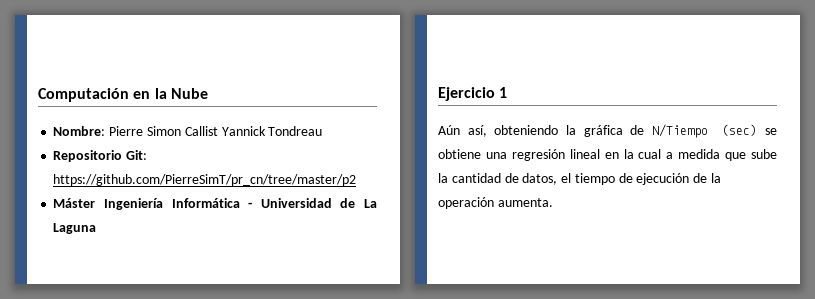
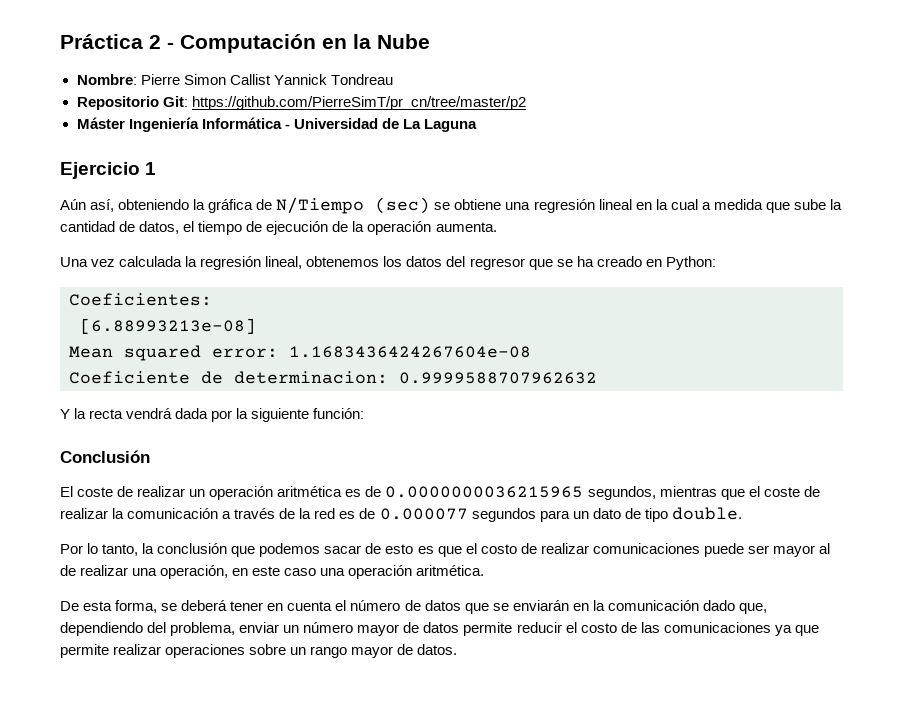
- Computación en la Nube
+ Práctica 2 - Computación en la Nube
+ Una vez calculada la regresión lineal, obtenemos los datos del regresor que se ha creado en Python:
+ Coeficientes:
+ [6.88993213e-08]
+ Mean squared error: 1.1683436424267604e-08
+ Coeficiente de determinacion: 0.9999588707962632
+ Y la recta vendrá dada por la siguiente función:
+ Conclusión
+ El coste de realizar un operación aritmética es de 0.0000000036215965 segundos, mientras que el coste de realizar la comunicación a través de la red es de 0.000077 segundos para un dato de tipo double.
+ Por lo tanto, la conclusión que podemos sacar de esto es que el costo de realizar comunicaciones puede ser mayor al de realizar una operación, en este caso una operación aritmética.
+ De esta forma, se deberá tener en cuenta el número de datos que se enviarán en la comunicación dado que, dependiendo del problema, enviar un número mayor de datos permite reducir el costo de las comunicaciones ya que permite realizar operaciones sobre un rango mayor de datos.

